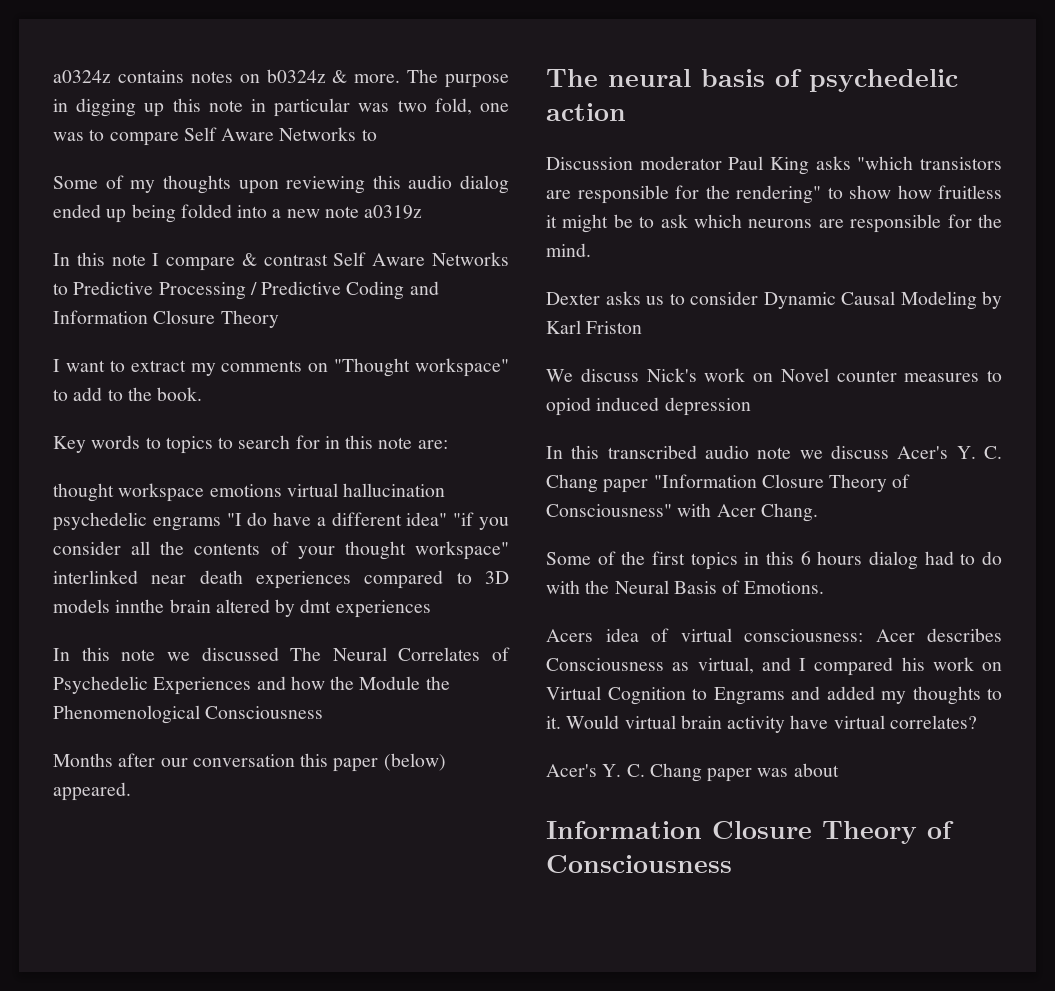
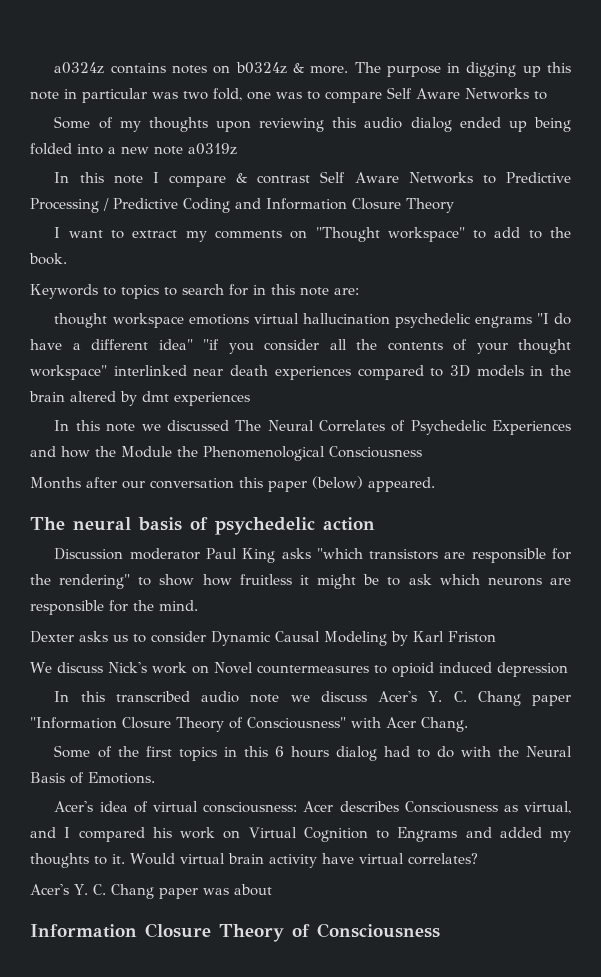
- Key words to topics to search for in this note are:
+ Keywords to topics to search for in this note are:
- thought workspace emotions virtual hallucination psychedelic engrams "I do have a different idea" "if you consider all the contents of your thought workspace" interlinked near death experiences compared to 3D models innthe brain altered by dmt experiences
+ thought workspace emotions virtual hallucination psychedelic engrams "I do have a different idea" "if you consider all the contents of your thought workspace" interlinked near death experiences compared to 3D models in the brain altered by dmt experiences
- We discuss Nick's work on Novel counter measures to opiod induced depression
+ We discuss Nick's work on Novel countermeasures to opioid induced depression
- Acers idea of virtual consciousness: Acer describes Consciousness as virtual, and I compared his work on Virtual Cognition to Engrams and added my thoughts to it.
+ Acer's idea of virtual consciousness: Acer describes Consciousness as virtual, and I compared his work on Virtual Cognition to Engrams and added my thoughts to it.

